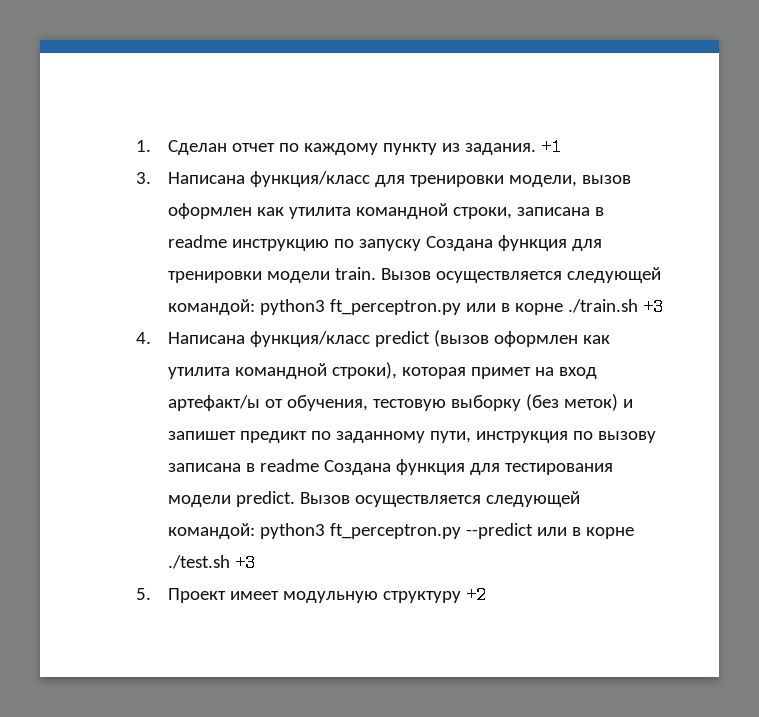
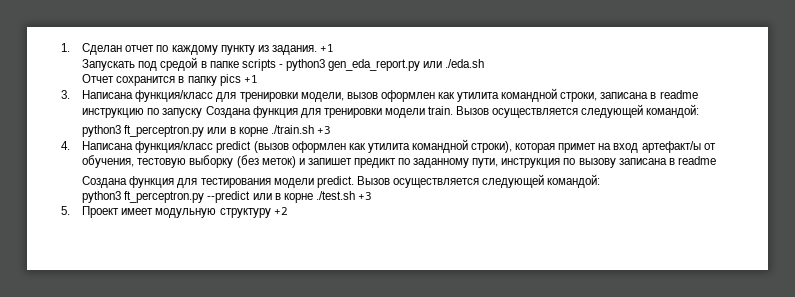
+ Запускать под средой в папке scripts - python3 gen_eda_report.py или ./eda.sh
+ Отчет сохранится в папку pics +1
- 3. Написана функция/класс для тренировки модели, вызов оформлен как утилита командной строки, записана в readme инструкцию по запуску Создана функция для тренировки модели train. Вызов осуществляется следующей командой: python3 ft_perceptron.py или в корне ./train.sh +3
+ 3. Написана функция/класс для тренировки модели, вызов оформлен как утилита командной строки, записана в readme инструкцию по запуску Создана функция для тренировки модели train. Вызов осуществляется следующей командой:
+ python3 ft_perceptron.py или в корне ./train.sh +3
- 4. Написана функция/класс predict (вызов оформлен как утилита командной строки), которая примет на вход артефакт/ы от обучения, тестовую выборку (без меток) и запишет предикт по заданному пути, инструкция по вызову записана в readme Создана функция для тестирования модели predict. Вызов осуществляется следующей командой: python3 ft_perceptron.py --predict или в корне ./test.sh +3
+ 4. Написана функция/класс predict (вызов оформлен как утилита командной строки), которая примет на вход артефакт/ы от обучения, тестовую выборку (без меток) и запишет предикт по заданному пути, инструкция по вызову записана в readme
+ Создана функция для тестирования модели predict. Вызов осуществляется следующей командой:
+ python3 ft_perceptron.py --predict или в корне ./test.sh +3

